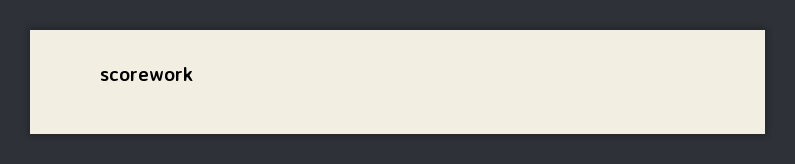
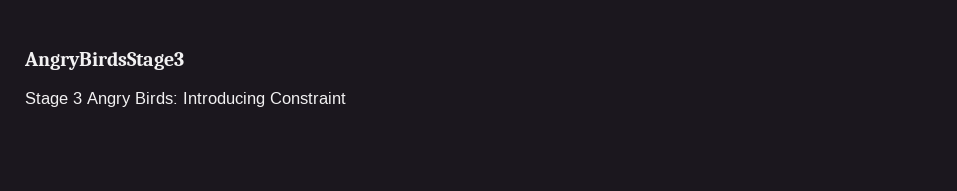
- scorework
+ AngryBirdsStage3
+ Stage 3 Angry Birds: Introducing Constraint

